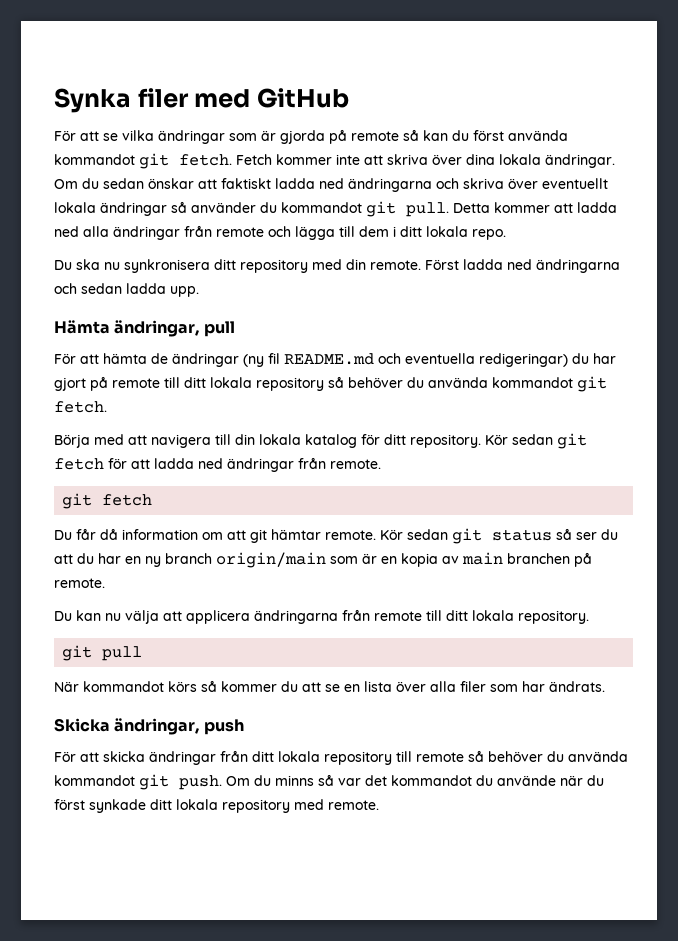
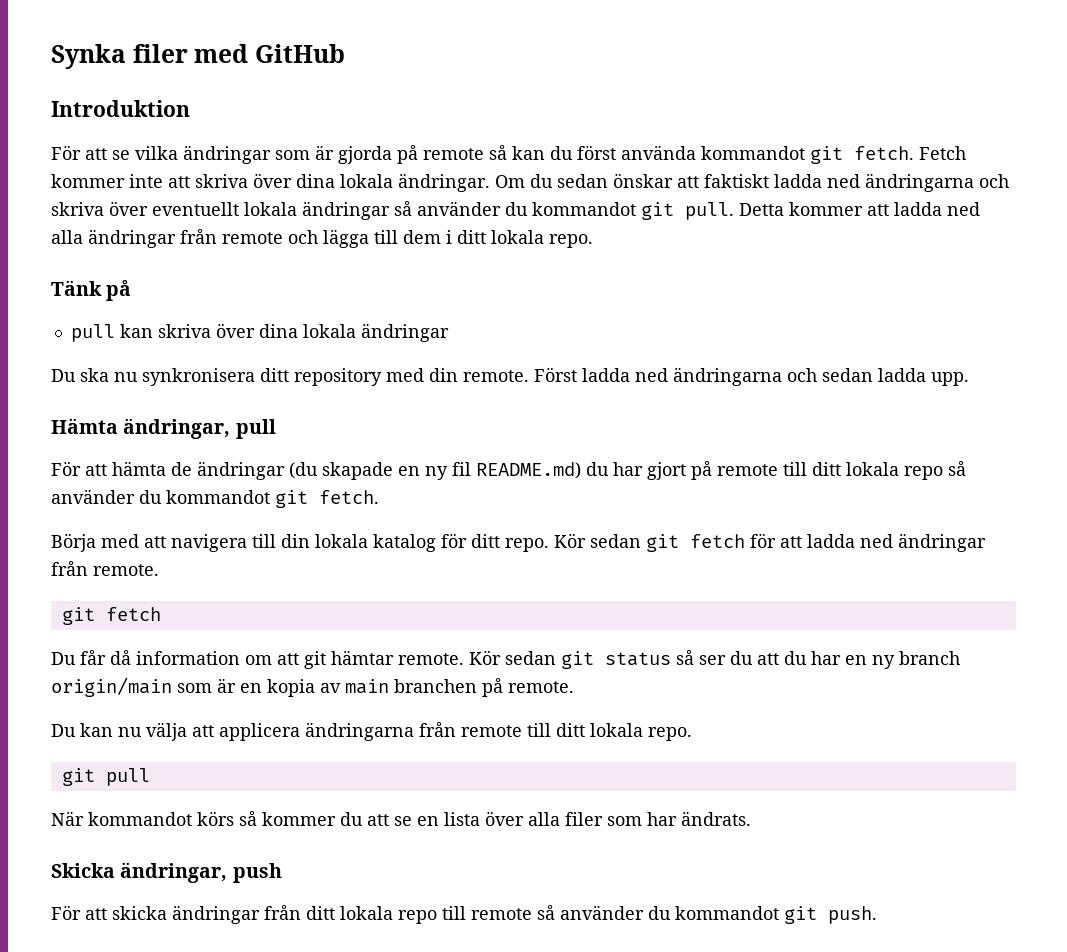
+ Introduktion
+ Tänk på
+ pull kan skriva över dina lokala ändringar
- För att hämta de ändringar (ny fil README.md och eventuella redigeringar) du har gjort på remote till ditt lokala repository så behöver du använda kommandot git fetch.
+ För att hämta de ändringar (du skapade en ny fil README.md) du har gjort på remote till ditt lokala repo så använder du kommandot git fetch.
- Börja med att navigera till din lokala katalog för ditt repository.
+ Börja med att navigera till din lokala katalog för ditt repo.
- Du kan nu välja att applicera ändringarna från remote till ditt lokala repository.
+ Du kan nu välja att applicera ändringarna från remote till ditt lokala repo.
- För att skicka ändringar från ditt lokala repository till remote så behöver du använda kommandot git push. Om du minns så var det kommandot du använde när du först synkade ditt lokala repository med remote.
+ För att skicka ändringar från ditt lokala repo till remote så använder du kommandot git push.

